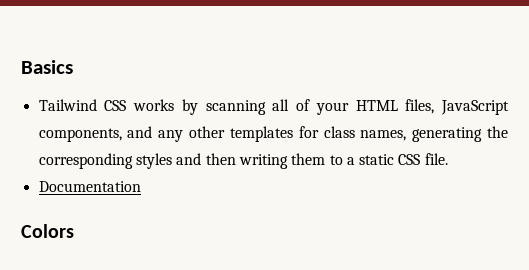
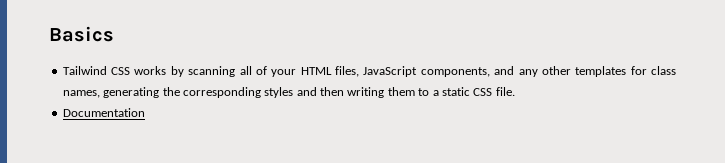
- Colors

